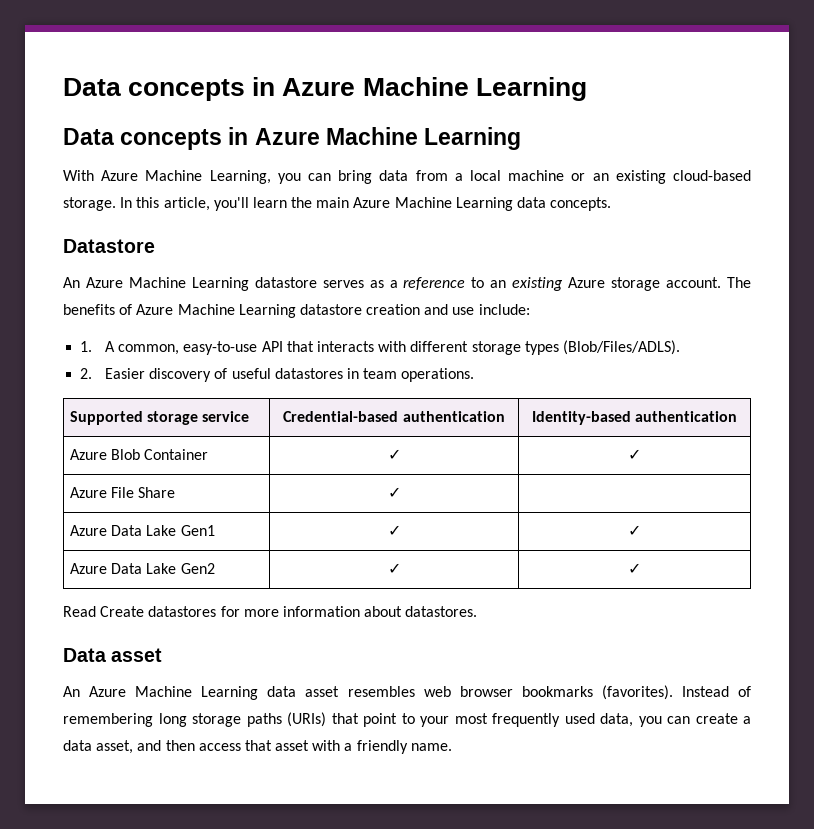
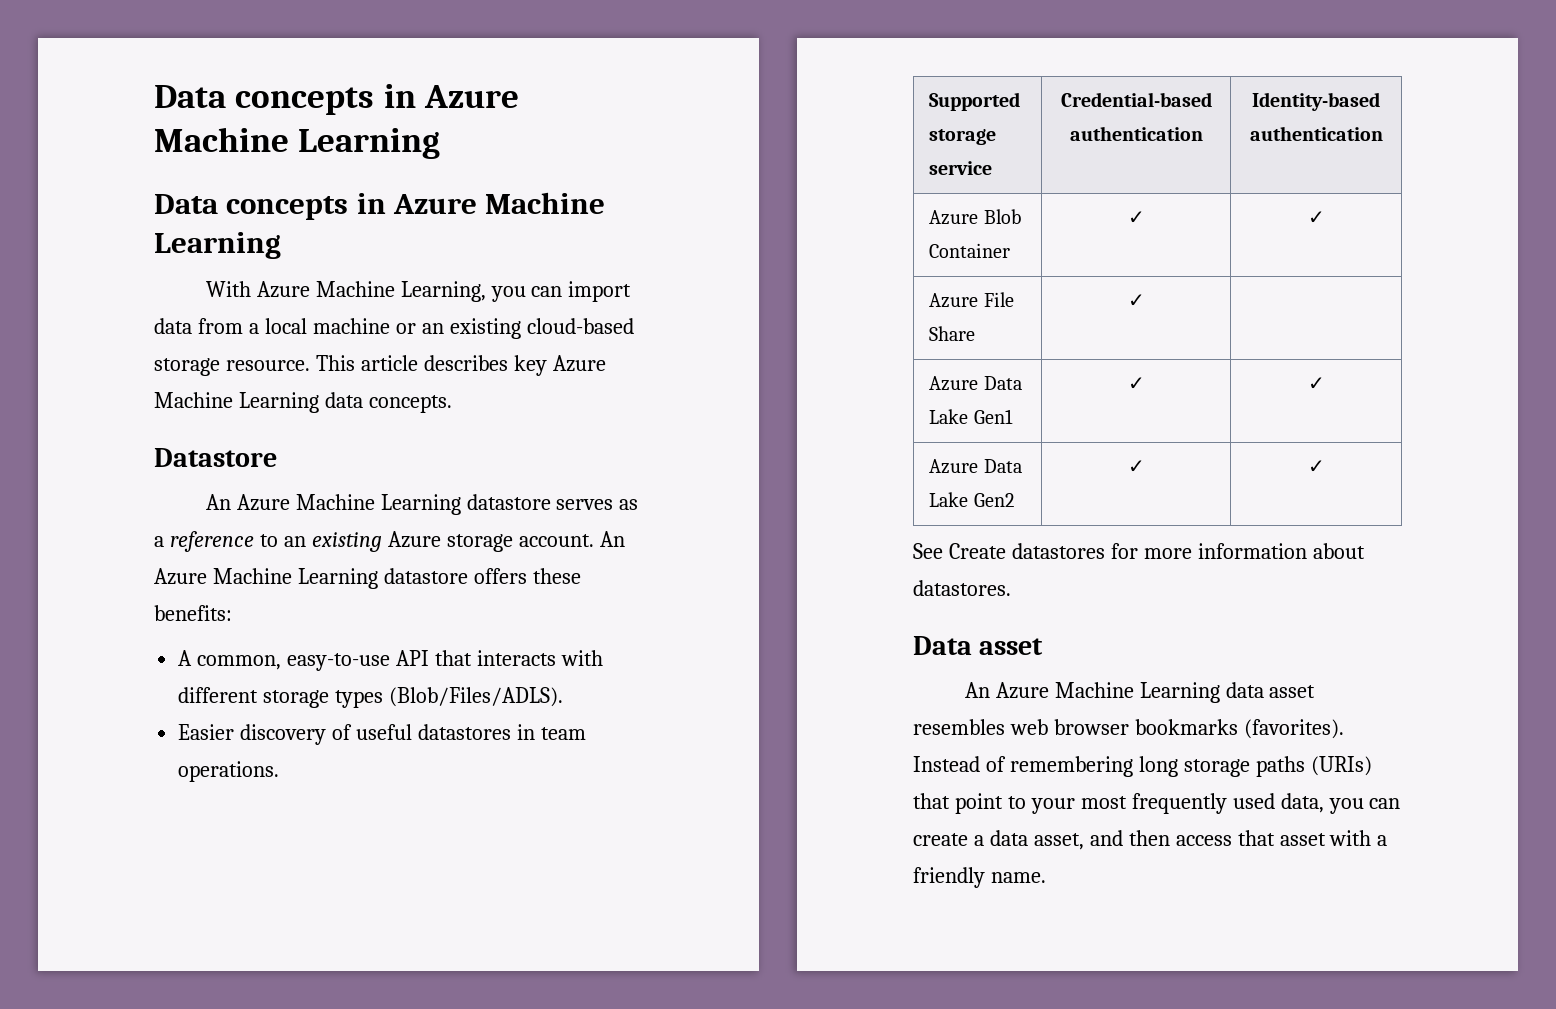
- With Azure Machine Learning, you can bring data from a local machine or an existing cloud-based storage. In this article, you'll learn the main Azure Machine Learning data concepts.
+ With Azure Machine Learning, you can import data from a local machine or an existing cloud-based storage resource. This article describes key Azure Machine Learning data concepts.
- The benefits of Azure Machine Learning datastore creation and use include:
- 1. A common, easy-to-use API that interacts with different storage types (Blob/Files/ADLS).
+ An Azure Machine Learning datastore offers these benefits:
+ A common, easy-to-use API that interacts with different storage types (Blob/Files/ADLS).
- 2. Easier discovery of useful datastores in team operations.
+ Easier discovery of useful datastores in team operations.
- Read Create datastores for more information about datastores.
+ See Create datastores for more information about datastores.

